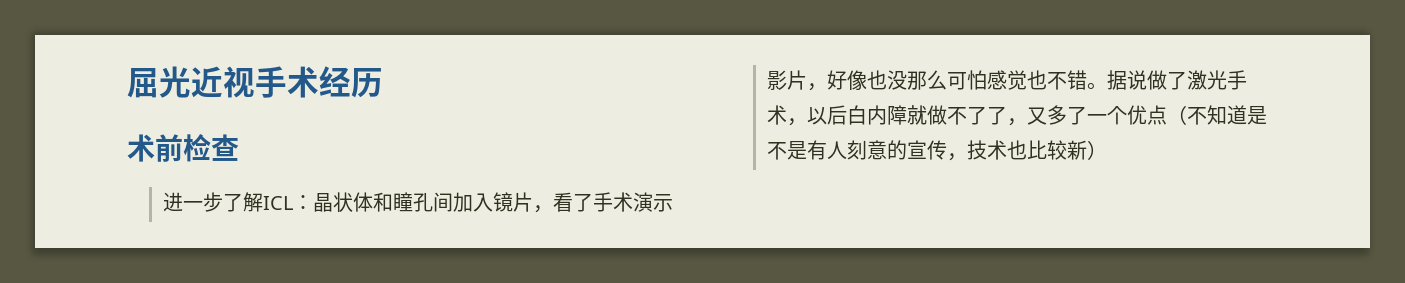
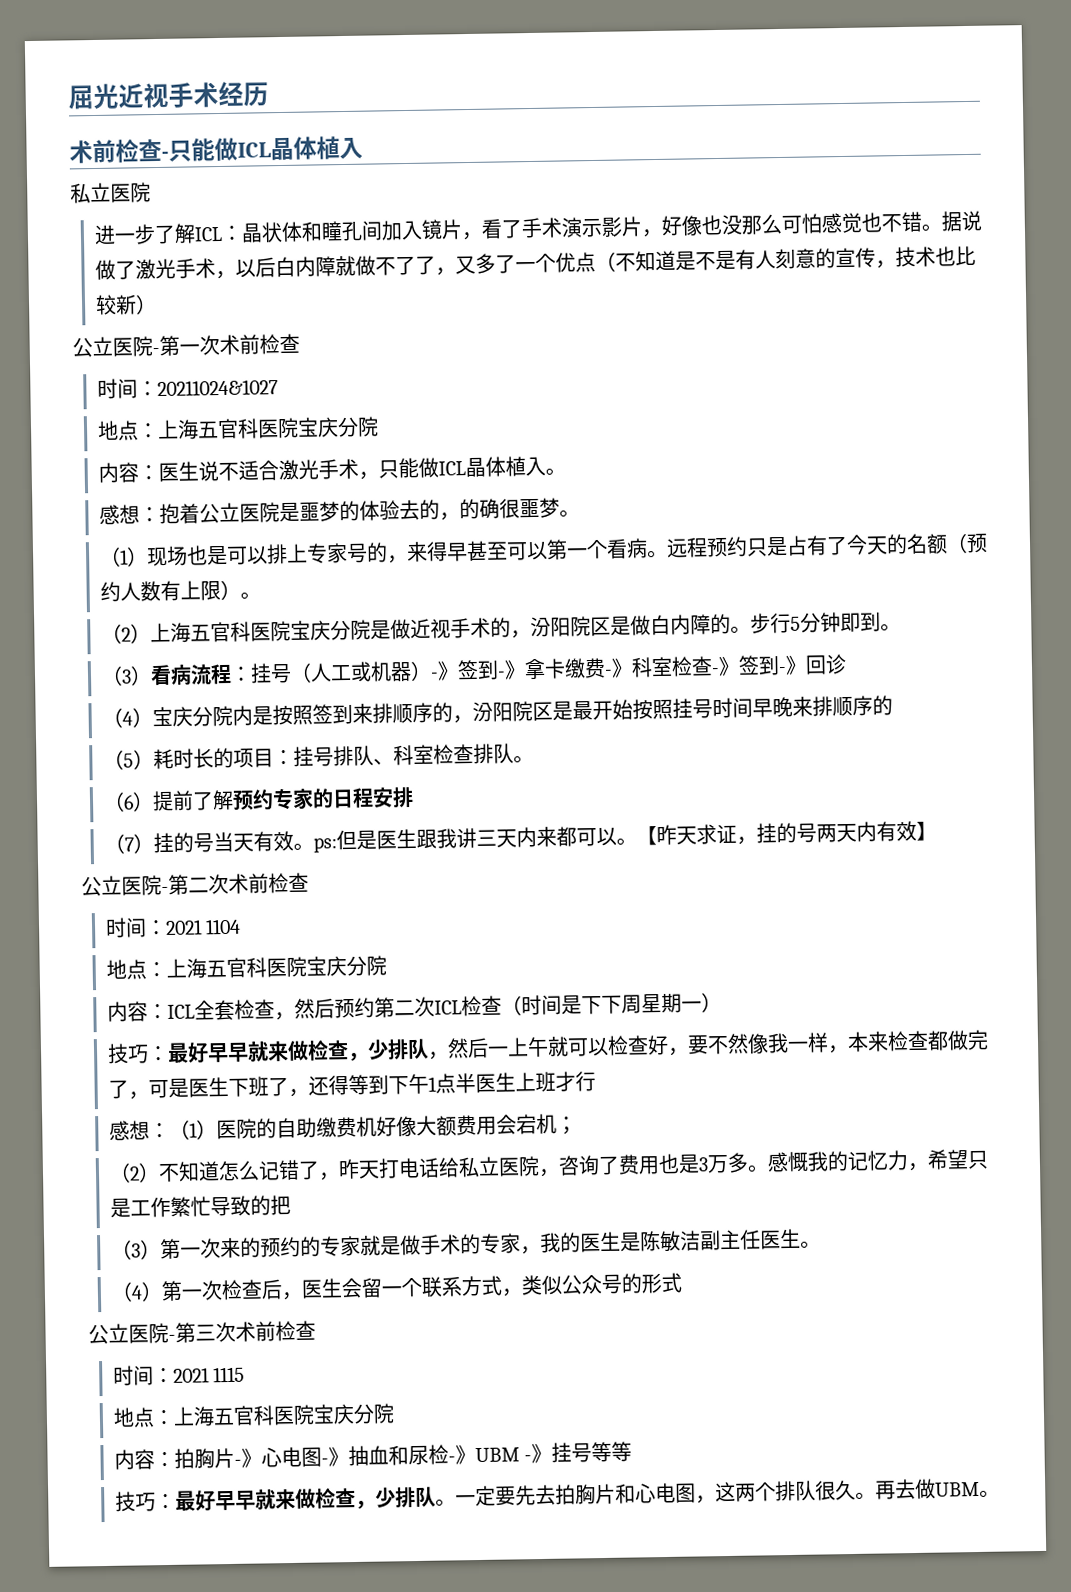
- 术前检查
+ 术前检查-只能做ICL晶体植入
+ 私立医院
+ 公立医院-第一次术前检查
+ 时间：20211024&1027
+ 地点：上海五官科医院宝庆分院
+ 内容：医生说不适合激光手术，只能做ICL晶体植入。
+ 感想：抱着公立医院是噩梦的体验去的，的确很噩梦。
+ （1）现场也是可以排上专家号的，来得早甚至可以第一个看病。远程预约只是占有了今天的名额（预约人数有上限）。
+ （2）上海五官科医院宝庆分院是做近视手术的，汾阳院区是做白内障的。步行5分钟即到。
+ （3）看病流程：挂号（人工或机器）-》签到-》拿卡缴费-》科室检查-》签到-》回诊
+ （4）宝庆分院内是按照签到来排顺序的，汾阳院区是最开始按照挂号时间早晚来排顺序的
+ （5）耗时长的项目：挂号排队、科室检查排队。
+ （6）提前了解预约专家的日程安排
+ （7）挂的号当天有效。ps:但是医生跟我讲三天内来都可以。【昨天求证，挂的号两天内有效】
+ 公立医院-第二次术前检查
+ 时间：2021 1104
+ 地点：上海五官科医院宝庆分院
+ 内容：ICL全套检查，然后预约第二次ICL检查（时间是下下周星期一）
+ 技巧：最好早早就来做检查，少排队，然后一上午就可以检查好，要不然像我一样，本来检查都做完了，可是医生下班了，还得等到下午1点半医生上班才行
+ 感想：（1）医院的自助缴费机好像大额费用会宕机；
+ （2）不知道怎么记错了，昨天打电话给私立医院，咨询了费用也是3万多。感慨我的记忆力，希望只是工作繁忙导致的把
+ （3）第一次来的预约的专家就是做手术的专家，我的医生是陈敏洁副主任医生。
+ （4）第一次检查后，医生会留一个联系方式，类似公众号的形式
+ 公立医院-第三次术前检查
+ 时间：2021 1115
+ 地点：上海五官科医院宝庆分院
+ 内容：拍胸片-》心电图-》抽血和尿检-》UBM -》挂号等等
+ 技巧：最好早早就来做检查，少排队。一定要先去拍胸片和心电图，这两个排队很久。再去做UBM。

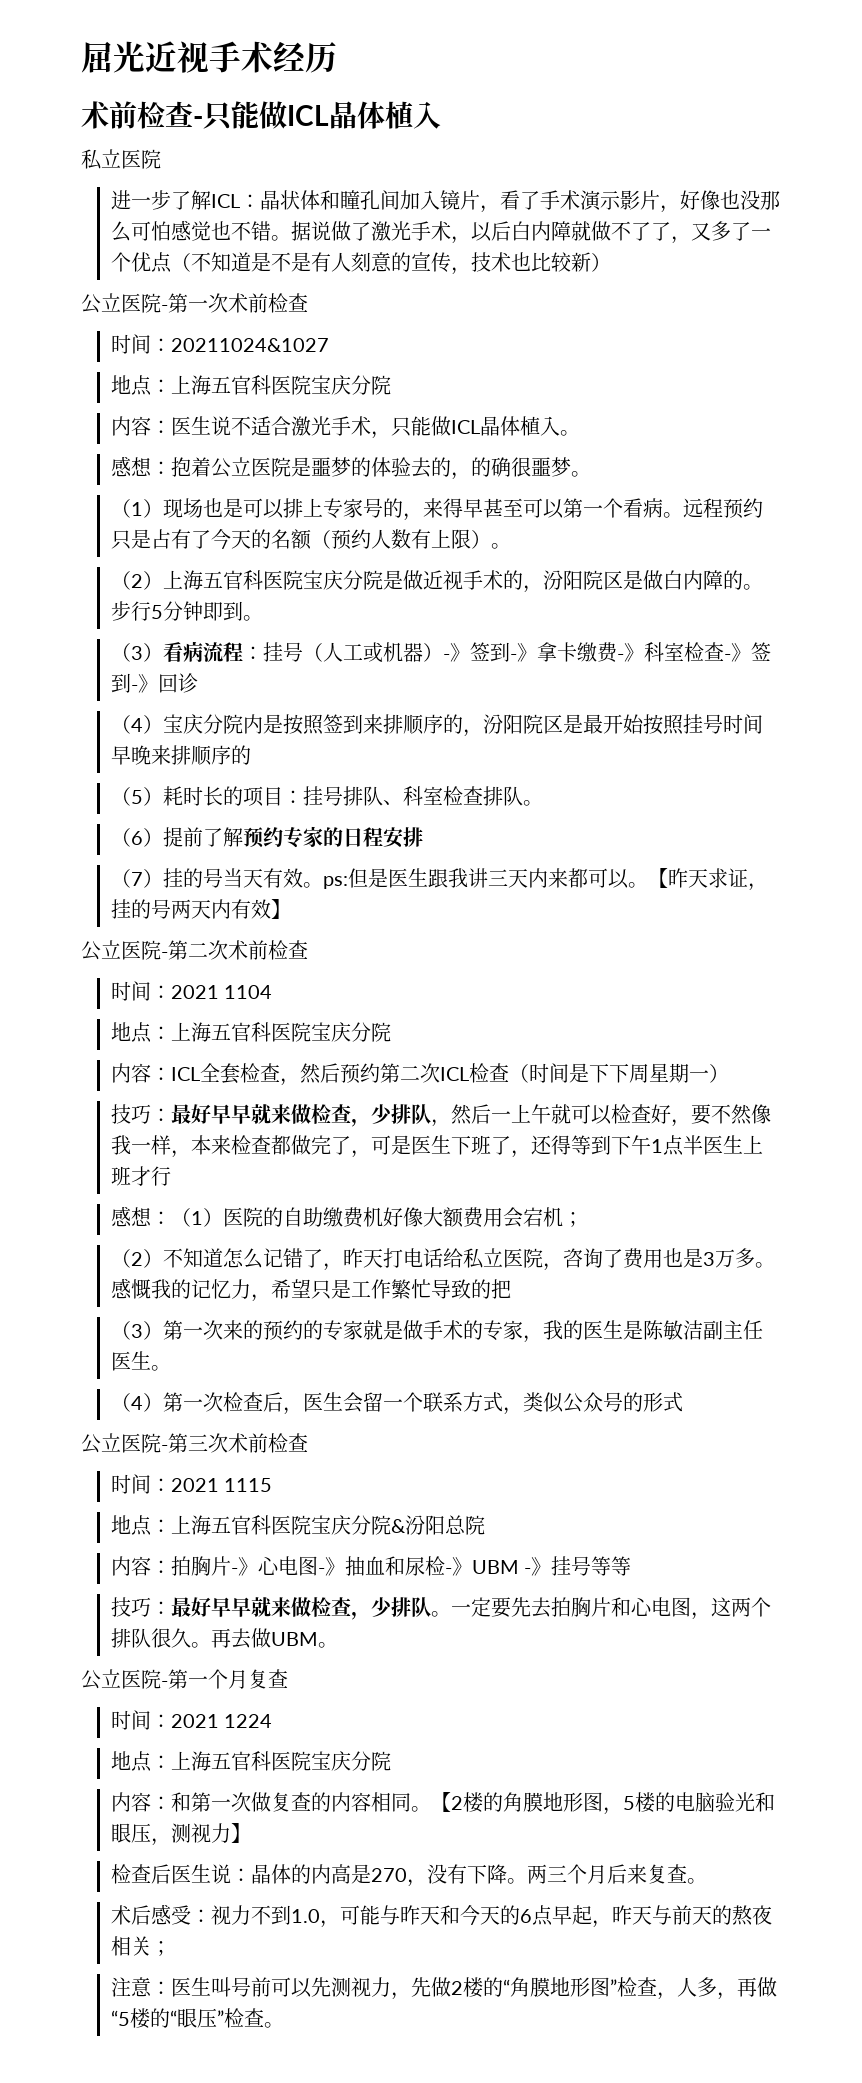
  时间：2021 1115
- 地点：上海五官科医院宝庆分院
+ 地点：上海五官科医院宝庆分院&汾阳总院
+ 公立医院-第一个月复查
+ 时间：2021 1224
+ 地点：上海五官科医院宝庆分院
+ 内容：和第一次做复查的内容相同。【2楼的角膜地形图，5楼的电脑验光和眼压，测视力】
+ 检查后医生说：晶体的内高是270，没有下降。两三个月后来复查。
+ 术后感受：视力不到1.0，可能与昨天和今天的6点早起，昨天与前天的熬夜相关；
+ 注意：医生叫号前可以先测视力，先做2楼的“角膜地形图”检查，人多，再做“5楼的“眼压”检查。

